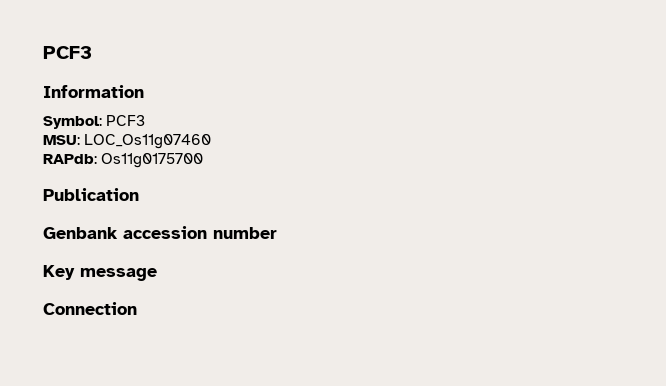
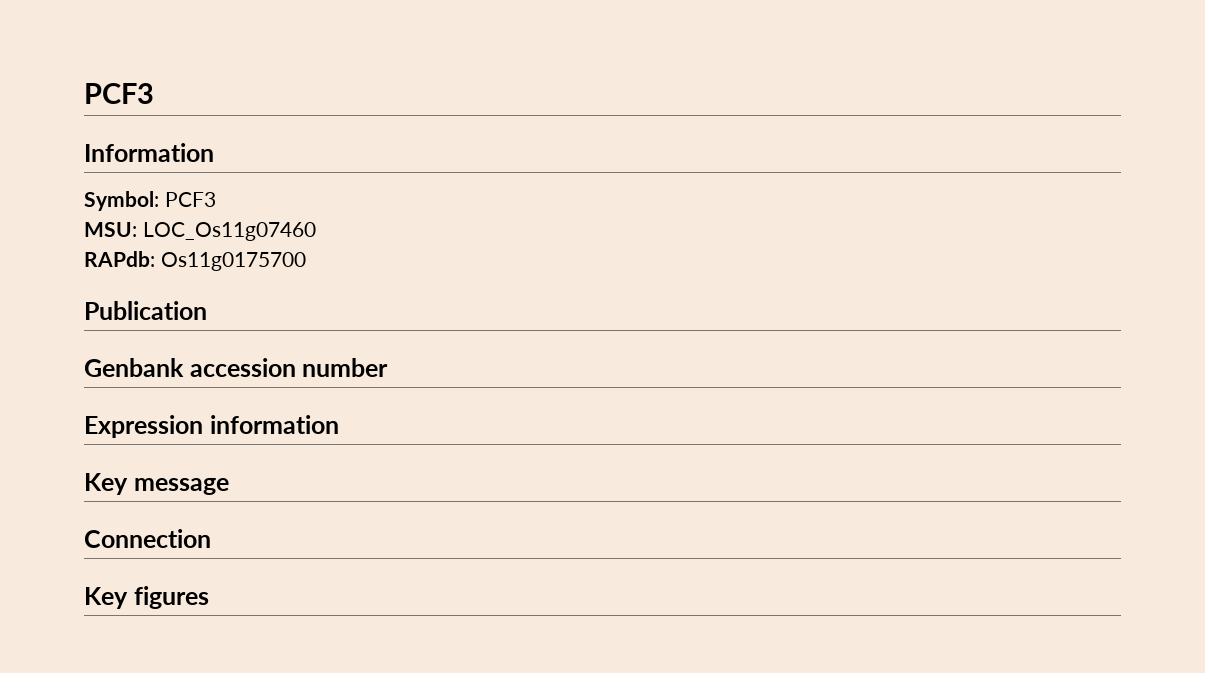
+ Expression information
+ Key figures

